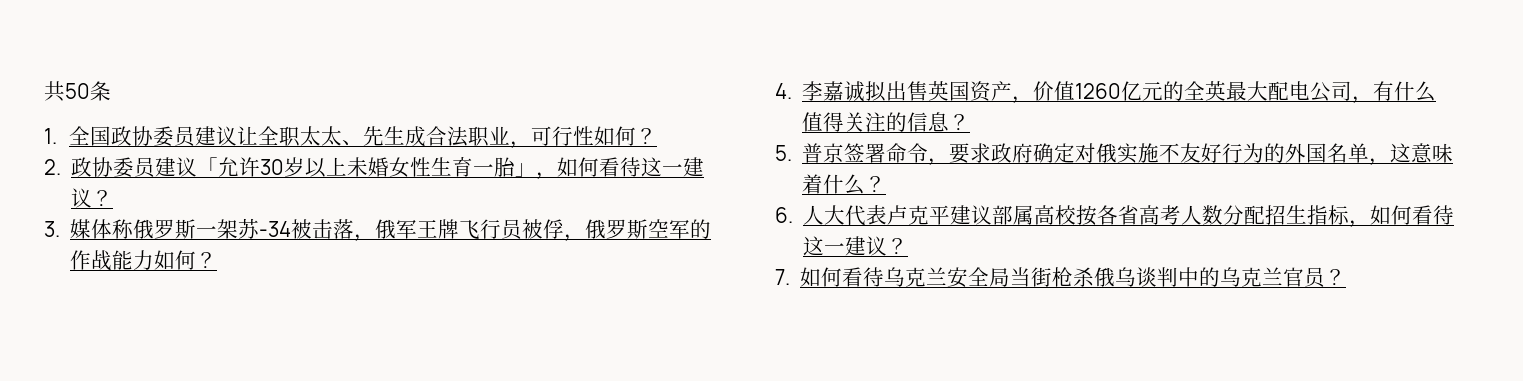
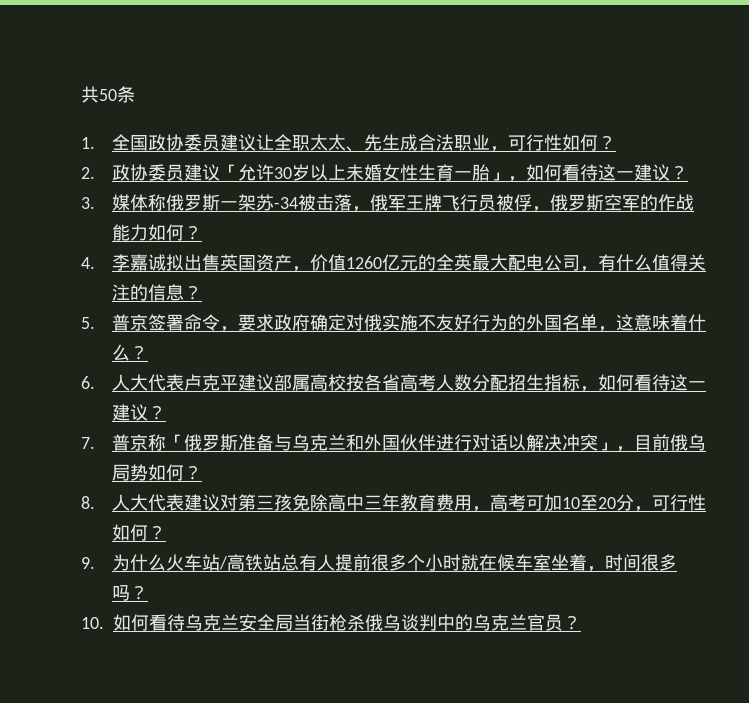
- 7.如何看待乌克兰安全局当街枪杀俄乌谈判中的乌克兰官员？
+ 7.普京称「俄罗斯准备与乌克兰和外国伙伴进行对话以解决冲突」，目前俄乌局势如何？
+ 8.人大代表建议对第三孩免除高中三年教育费用，高考可加10至20分，可行性如何？
+ 9.为什么火车站/高铁站总有人提前很多个小时就在候车室坐着，时间很多吗？
+ 10.如何看待乌克兰安全局当街枪杀俄乌谈判中的乌克兰官员？

